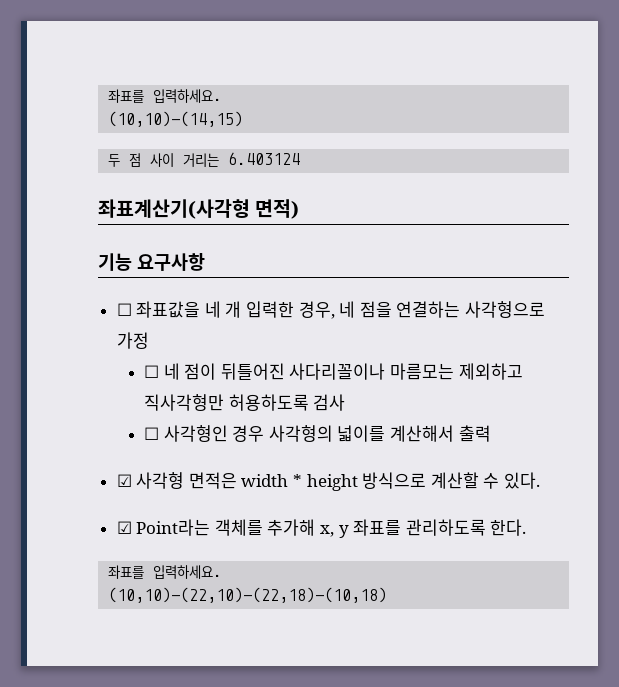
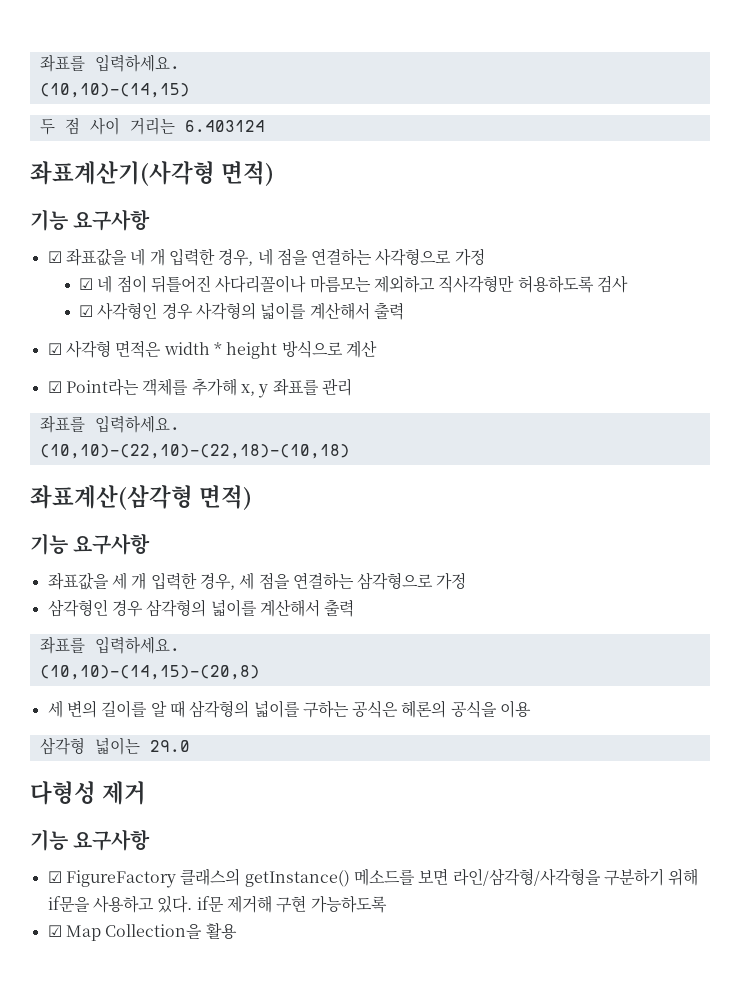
- ☐ 좌표값을 네 개 입력한 경우, 네 점을 연결하는 사각형으로 가정
+ ☑ 좌표값을 네 개 입력한 경우, 네 점을 연결하는 사각형으로 가정
- ☐ 네 점이 뒤틀어진 사다리꼴이나 마름모는 제외하고 직사각형만 허용하도록 검사
+ ☑ 네 점이 뒤틀어진 사다리꼴이나 마름모는 제외하고 직사각형만 허용하도록 검사
- ☐ 사각형인 경우 사각형의 넓이를 계산해서 출력
+ ☑ 사각형인 경우 사각형의 넓이를 계산해서 출력
- ☑ 사각형 면적은 width * height 방식으로 계산할 수 있다.
+ ☑ 사각형 면적은 width * height 방식으로 계산
- ☑ Point라는 객체를 추가해 x, y 좌표를 관리하도록 한다.
+ ☑ Point라는 객체를 추가해 x, y 좌표를 관리
+ 좌표계산(삼각형 면적)
+ 기능 요구사항
+ 좌표값을 세 개 입력한 경우, 세 점을 연결하는 삼각형으로 가정
+ 삼각형인 경우 삼각형의 넓이를 계산해서 출력
+ 좌표를 입력하세요.
+ (10,10)-(14,15)-(20,8)
+ 세 변의 길이를 알 때 삼각형의 넓이를 구하는 공식은 헤론의 공식을 이용
+ 삼각형 넓이는 29.0
+ 다형성 제거
+ 기능 요구사항
+ ☑ FigureFactory 클래스의 getInstance() 메소드를 보면 라인/삼각형/사각형을 구분하기 위해 if문을 사용하고 있다. if문 제거해 구현 가능하도록
+ ☑ Map Collection을 활용

